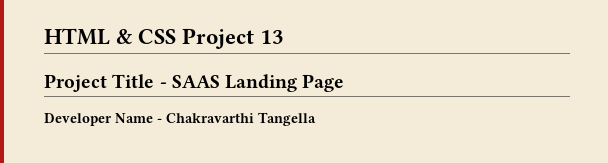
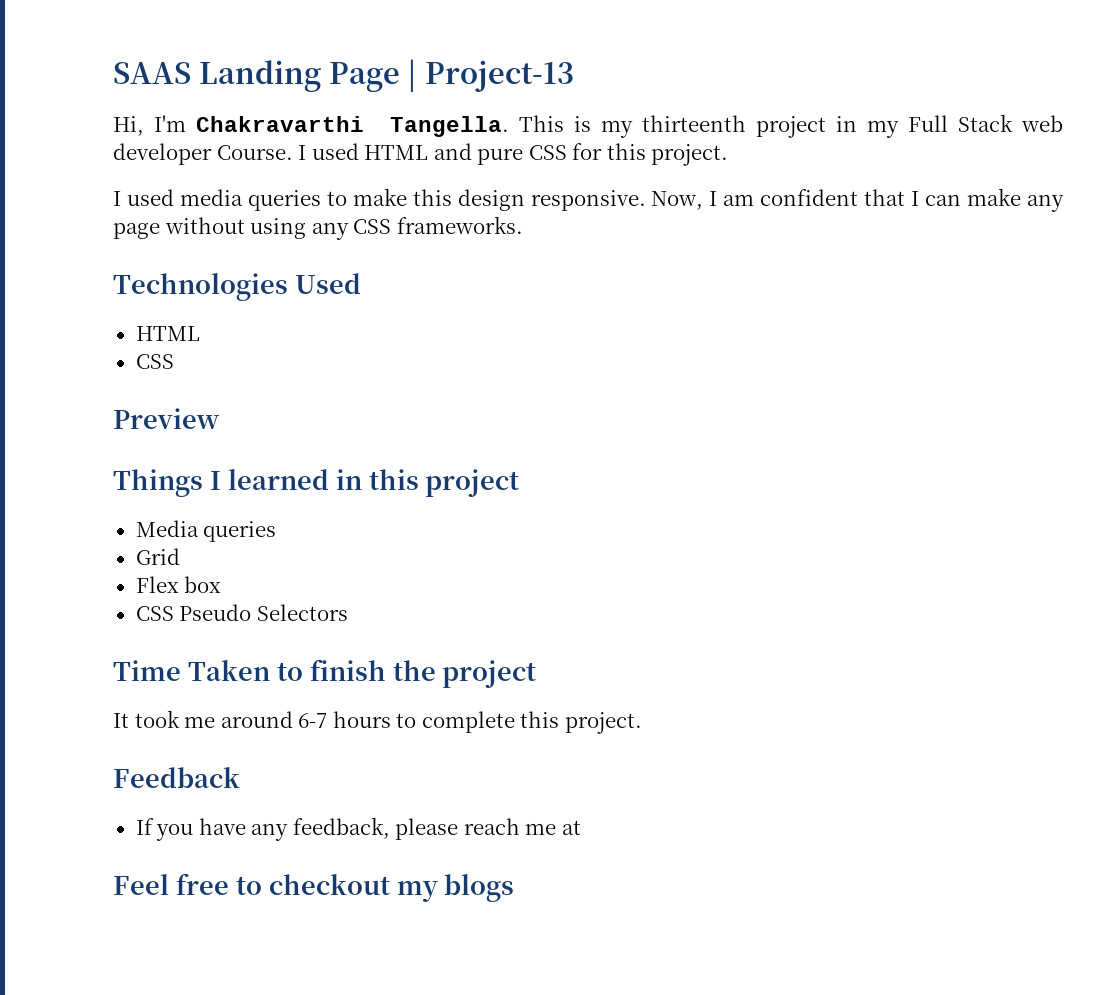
- HTML & CSS Project 13
- Project Title - SAAS Landing Page
- Developer Name - Chakravarthi Tangella
+ SAAS Landing Page | Project-13
+ Hi, I'm Chakravarthi Tangella. This is my thirteenth project in my Full Stack web developer Course. I used HTML and pure CSS for this project.
+ I used media queries to make this design responsive. Now, I am confident that I can make any page without using any CSS frameworks.
+ Technologies Used
+ HTML
+ CSS
+ Preview
+ Things I learned in this project
+ Media queries
+ Grid
+ Flex box
+ CSS Pseudo Selectors
+ Time Taken to finish the project
+ It took me around 6-7 hours to complete this project.
+ Feedback
+ If you have any feedback, please reach me at
+ Feel free to checkout my blogs

